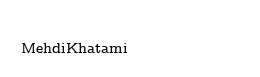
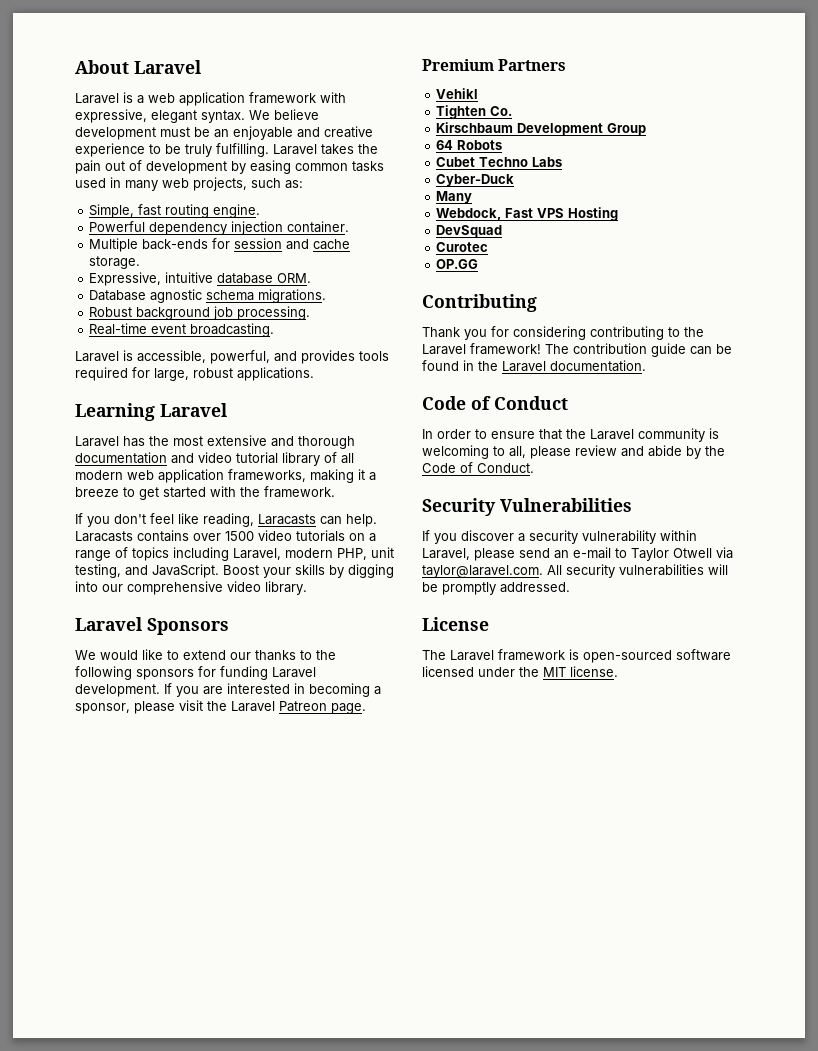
- MehdiKhatami
+ About Laravel
+ Laravel is a web application framework with expressive, elegant syntax. We believe development must be an enjoyable and creative experience to be truly fulfilling. Laravel takes the pain out of development by easing common tasks used in many web projects, such as:
+ Simple, fast routing engine.
+ Powerful dependency injection container.
+ Multiple back-ends for session and cache storage.
+ Expressive, intuitive database ORM.
+ Database agnostic schema migrations.
+ Robust background job processing.
+ Real-time event broadcasting.
+ Laravel is accessible, powerful, and provides tools required for large, robust applications.
+ Learning Laravel
+ Laravel has the most extensive and thorough documentation and video tutorial library of all modern web application frameworks, making it a breeze to get started with the framework.
+ If you don't feel like reading, Laracasts can help. Laracasts contains over 1500 video tutorials on a range of topics including Laravel, modern PHP, unit testing, and JavaScript. Boost your skills by digging into our comprehensive video library.
+ Laravel Sponsors
+ We would like to extend our thanks to the following sponsors for funding Laravel development. If you are interested in becoming a sponsor, please visit the Laravel Patreon page.
+ Premium Partners
+ Vehikl
+ Tighten Co.
+ Kirschbaum Development Group
+ 64 Robots
+ Cubet Techno Labs
+ Cyber-Duck
+ Many
+ Webdock, Fast VPS Hosting
+ DevSquad
+ Curotec
+ OP.GG
+ Contributing
+ Thank you for considering contributing to the Laravel framework! The contribution guide can be found in the Laravel documentation.
+ Code of Conduct
+ In order to ensure that the Laravel community is welcoming to all, please review and abide by the Code of Conduct.
+ Security Vulnerabilities
+ If you discover a security vulnerability within Laravel, please send an e-mail to Taylor Otwell via taylor@laravel.com. All security vulnerabilities will be promptly addressed.
+ License
+ The Laravel framework is open-sourced software licensed under the MIT license.

